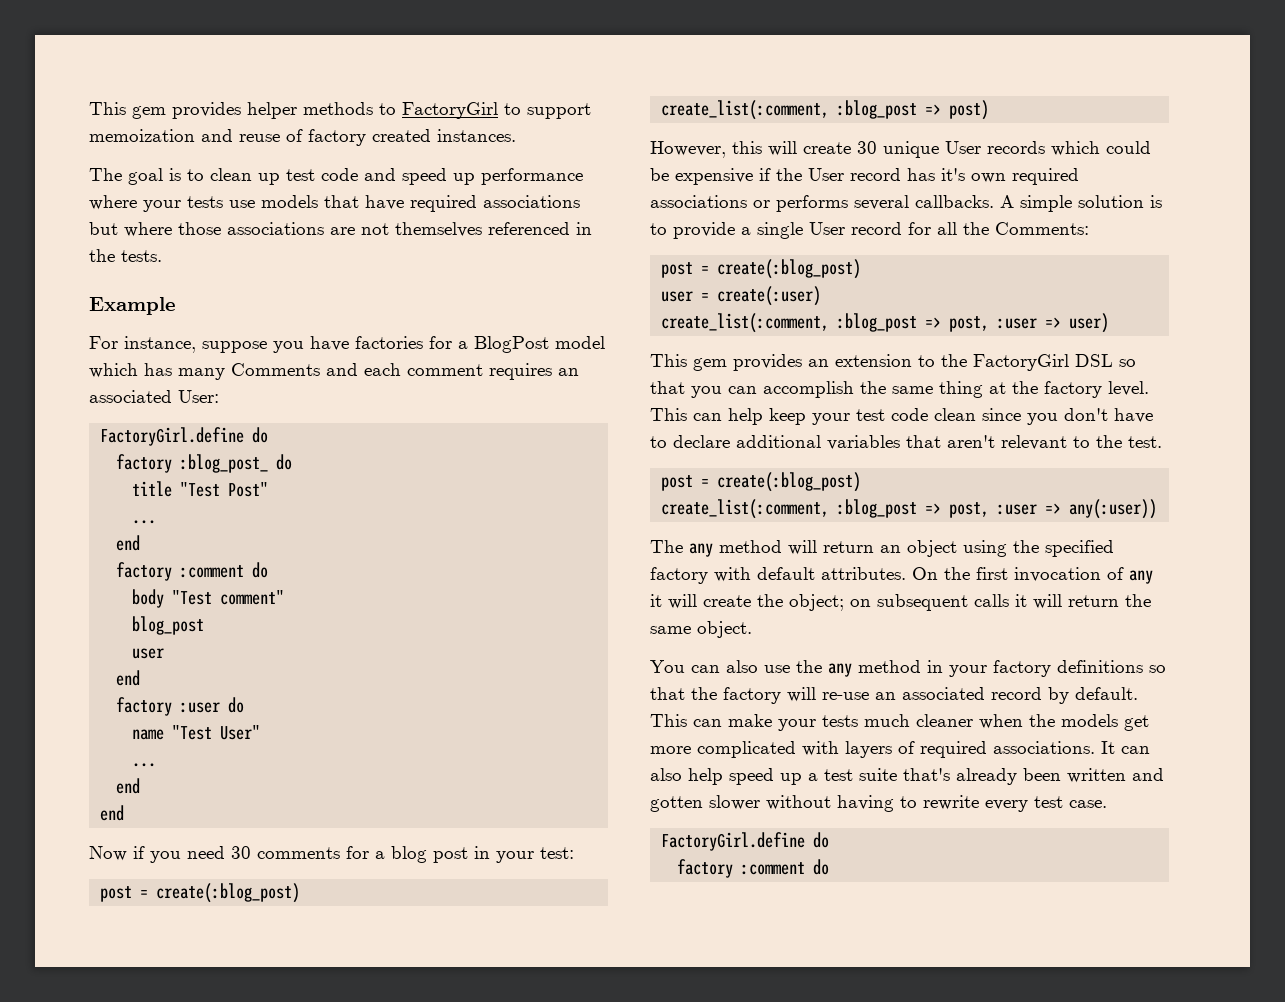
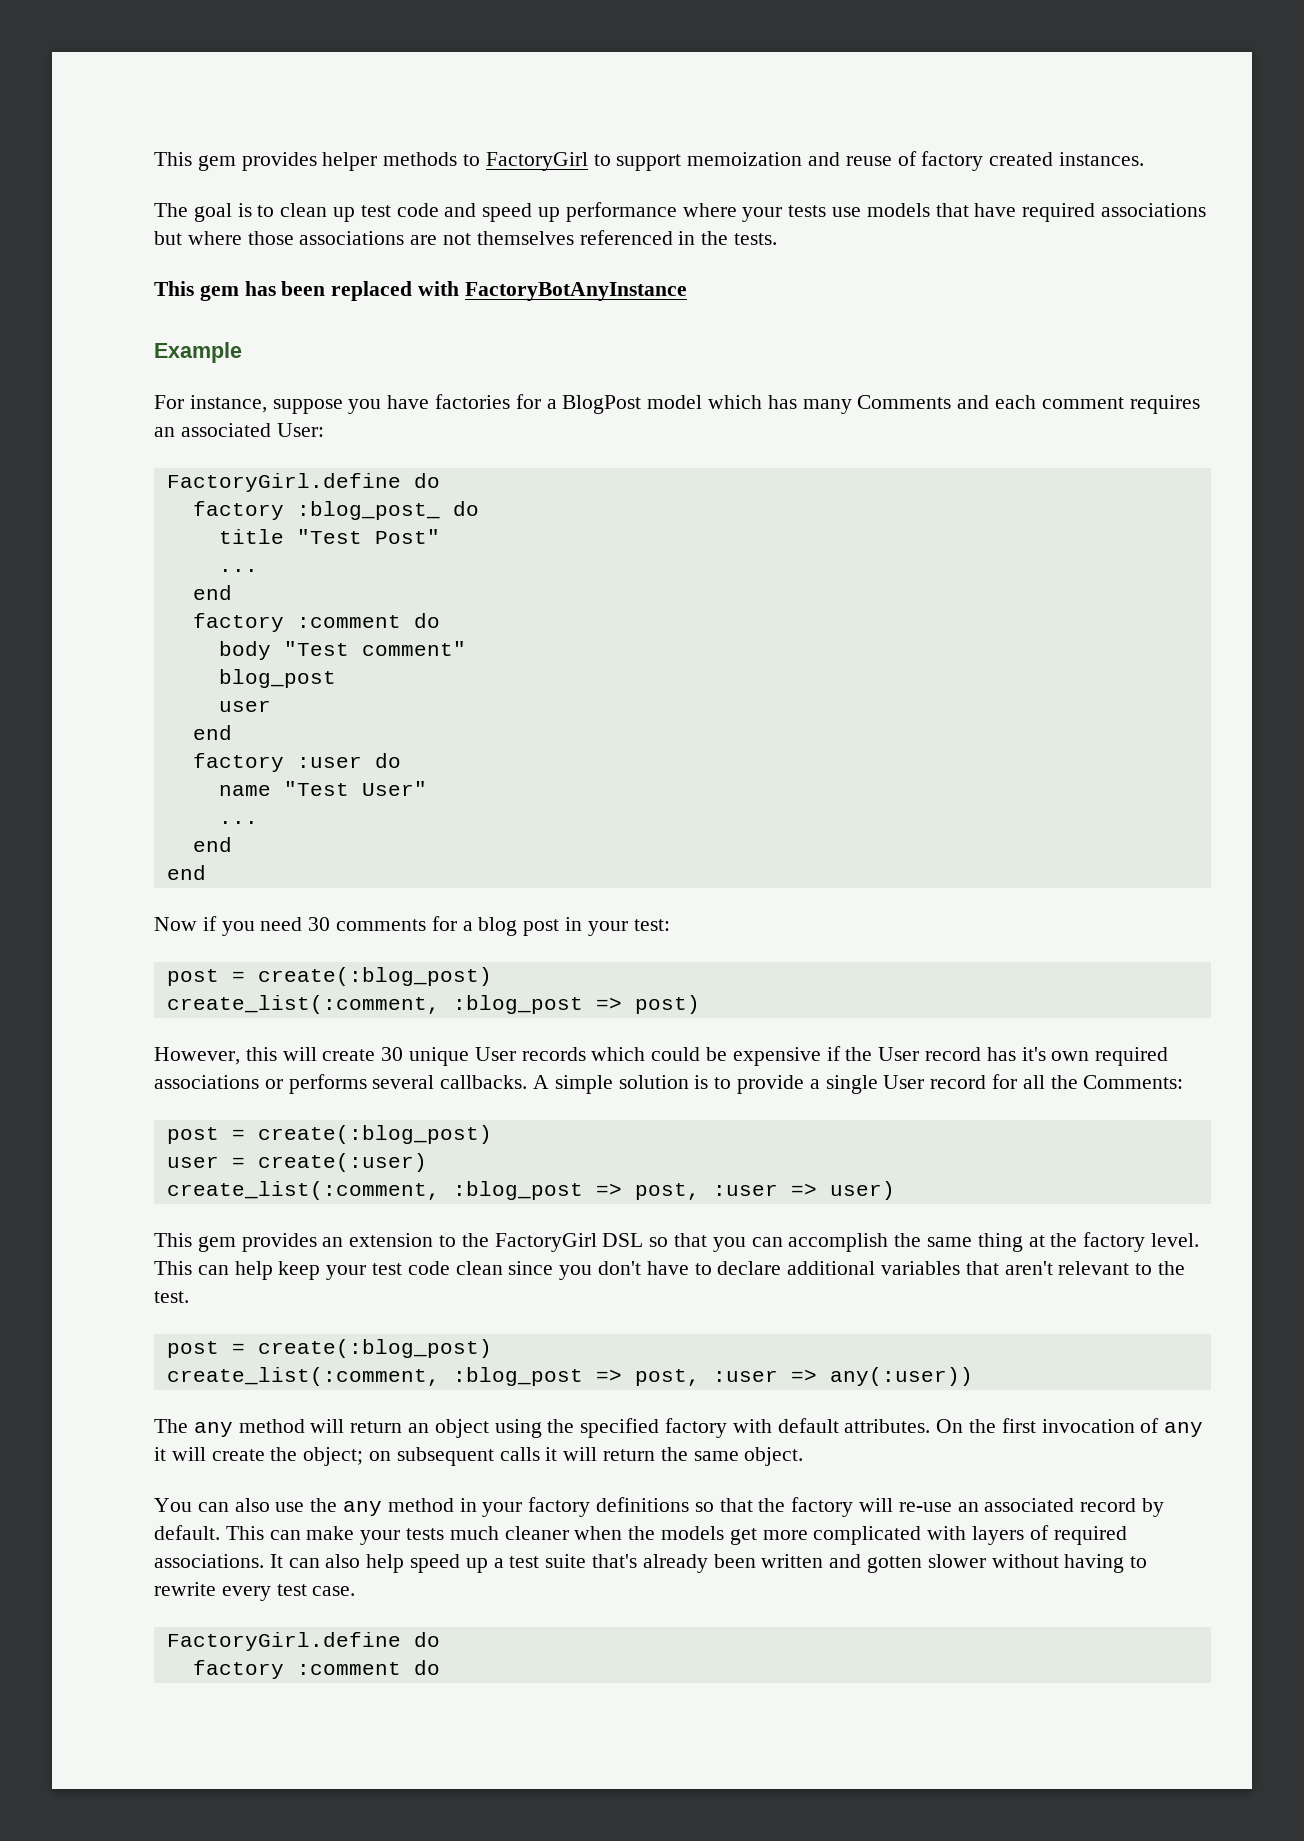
+ This gem has been replaced with FactoryBotAnyInstance

